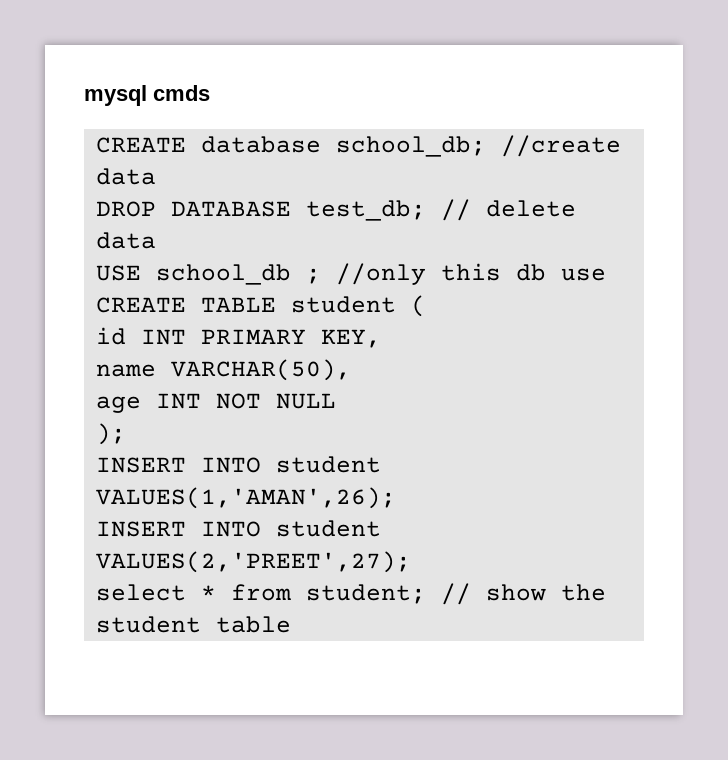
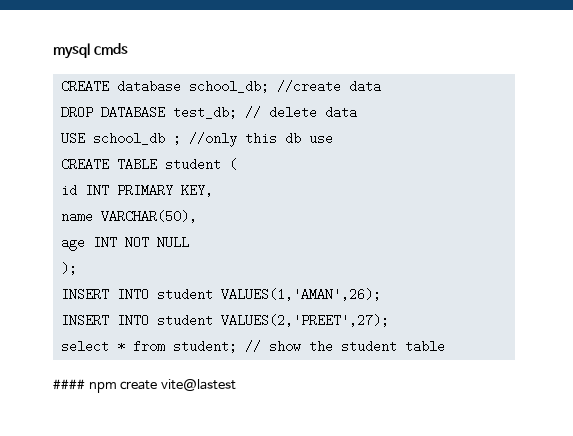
+ #### npm create vite@lastest

